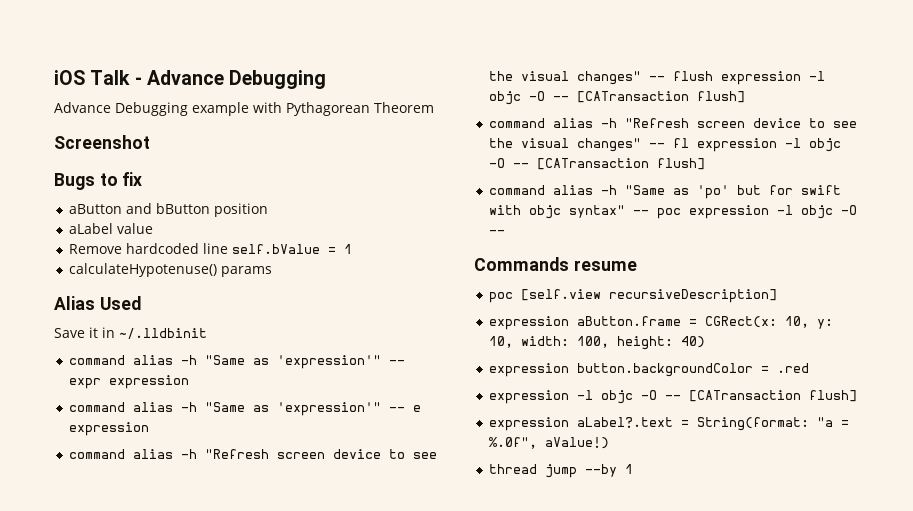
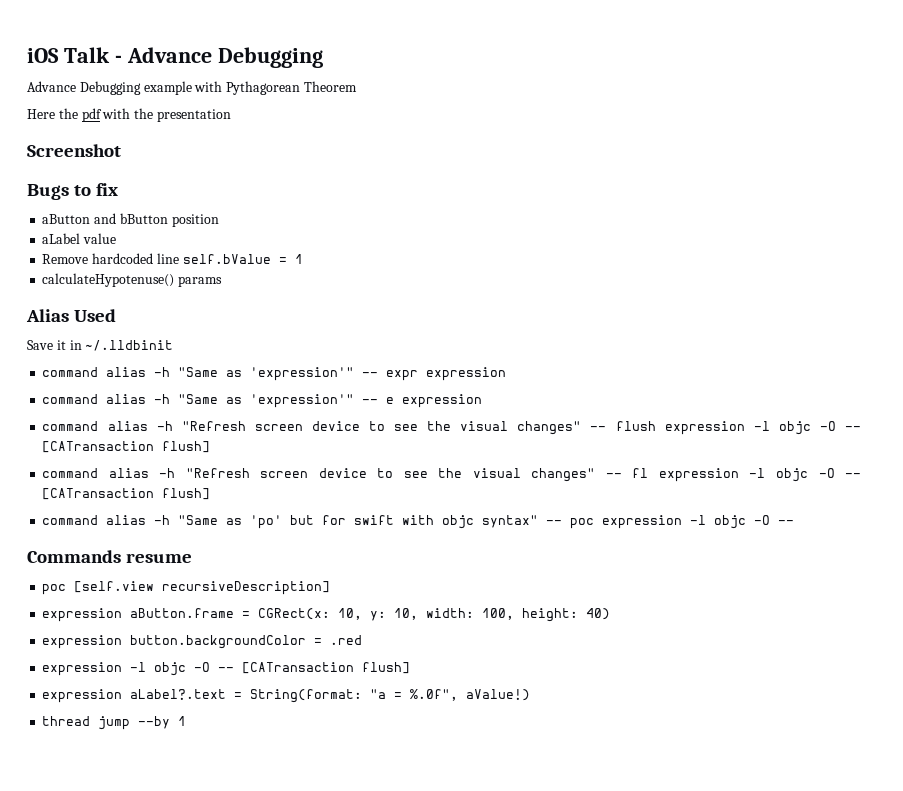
+ Here the pdf with the presentation

